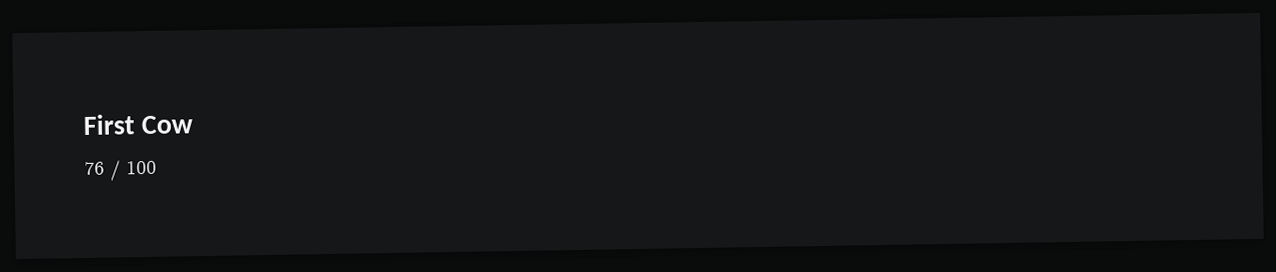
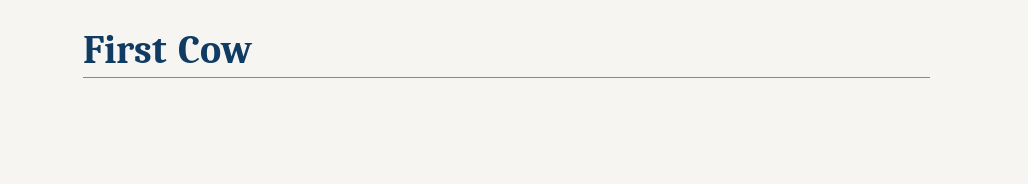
- 76 / 100

